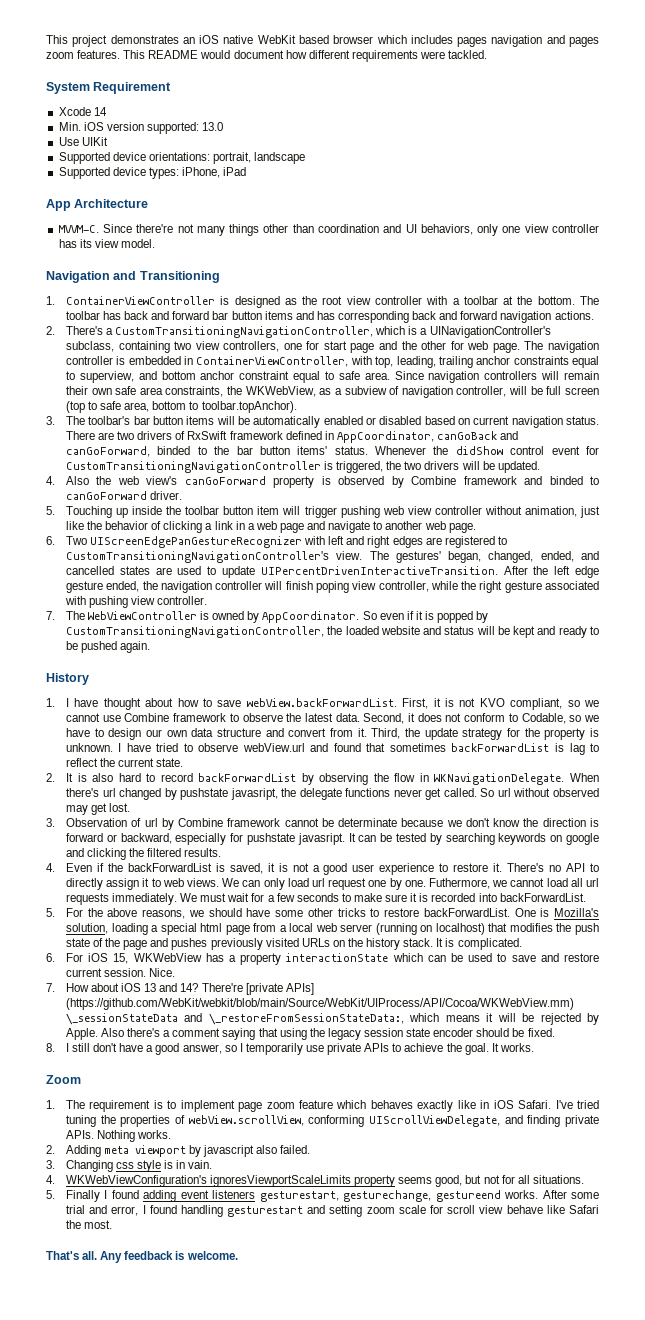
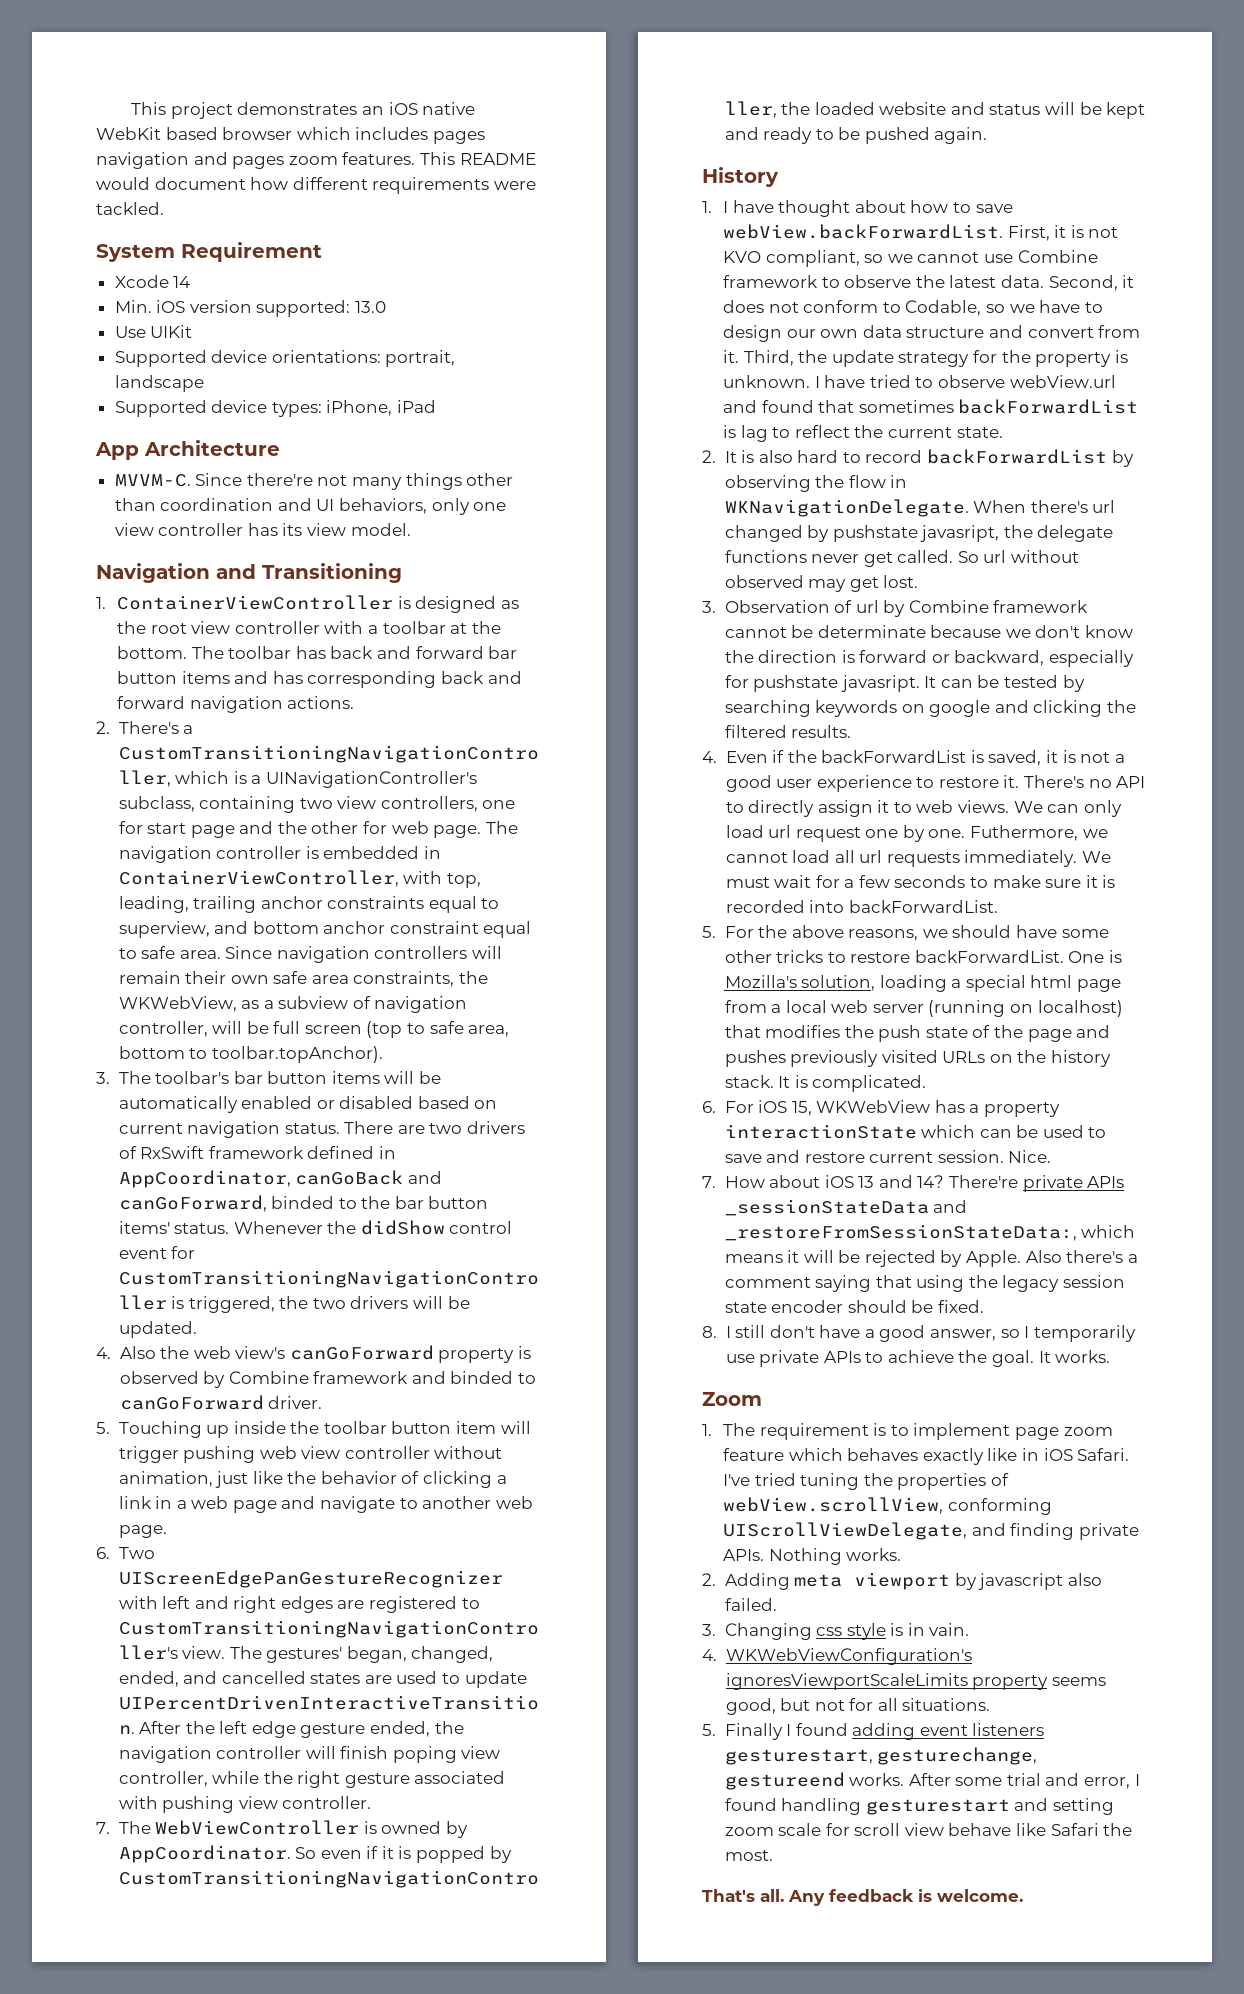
- There're [private APIs] (https://github.com/WebKit/webkit/blob/main/Source/WebKit/UIProcess/API/Cocoa/WKWebView.mm) \_sessionStateData and \_restoreFromSessionStateData:, which means it will be rejected by Apple.
+ There're private APIs _sessionStateData and _restoreFromSessionStateData:, which means it will be rejected by Apple.

